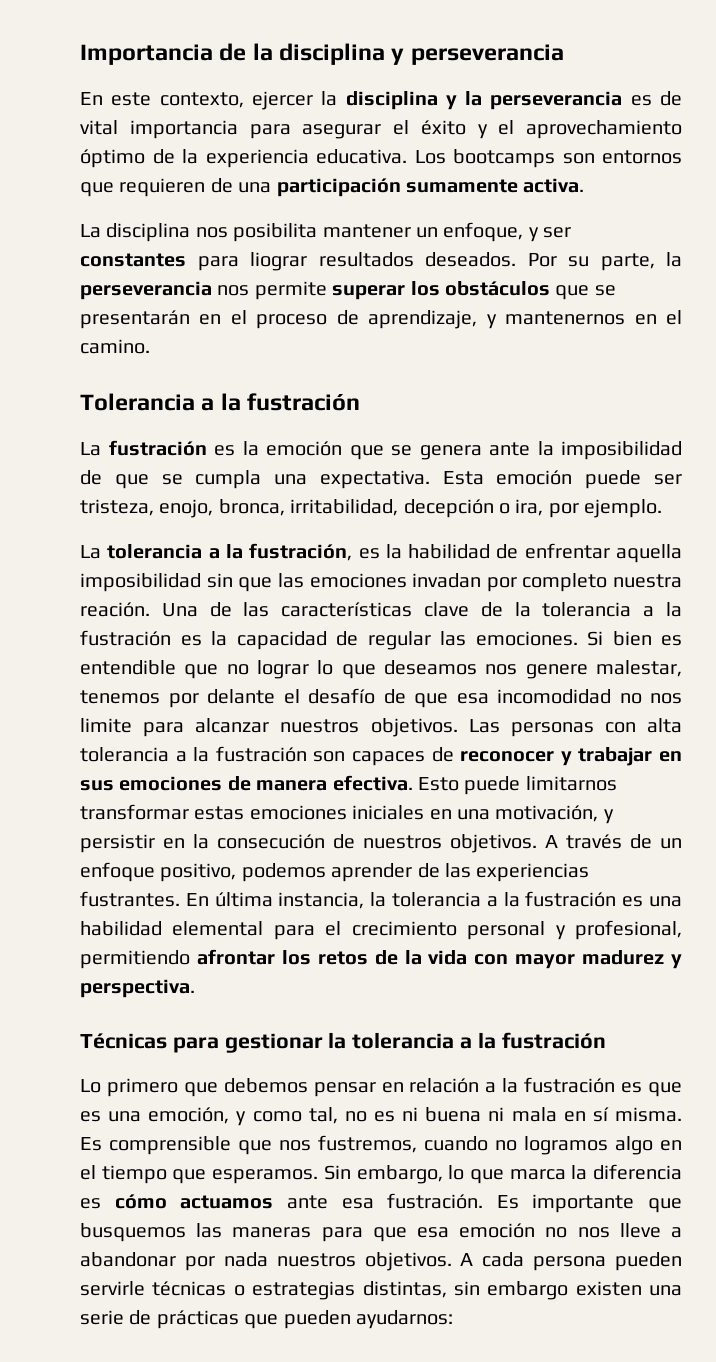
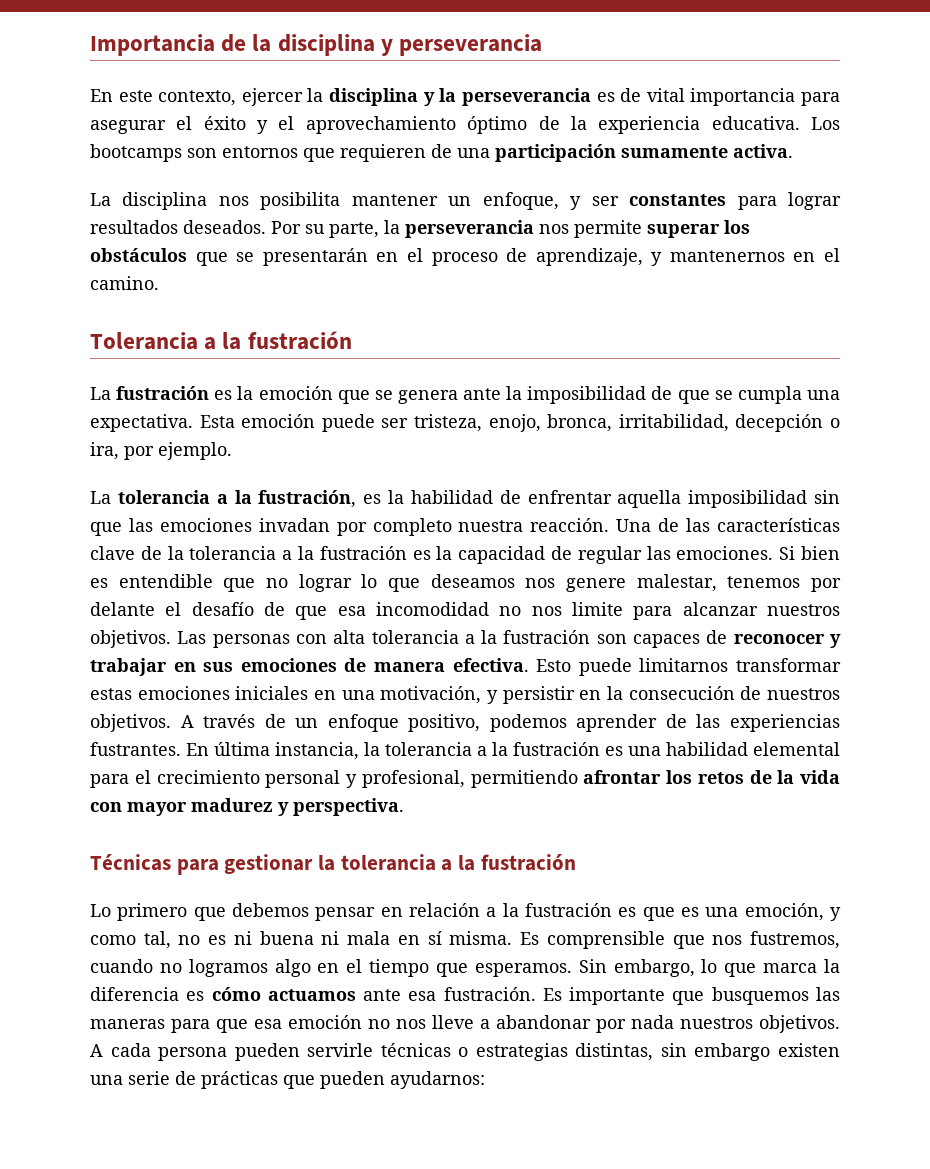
- La disciplina nos posibilita mantener un enfoque, y ser constantes para liograr resultados deseados.
+ La disciplina nos posibilita mantener un enfoque, y ser constantes para lograr resultados deseados.
- La tolerancia a la fustración, es la habilidad de enfrentar aquella imposibilidad sin que las emociones invadan por completo nuestra reación.
+ La tolerancia a la fustración, es la habilidad de enfrentar aquella imposibilidad sin que las emociones invadan por completo nuestra reacción.

